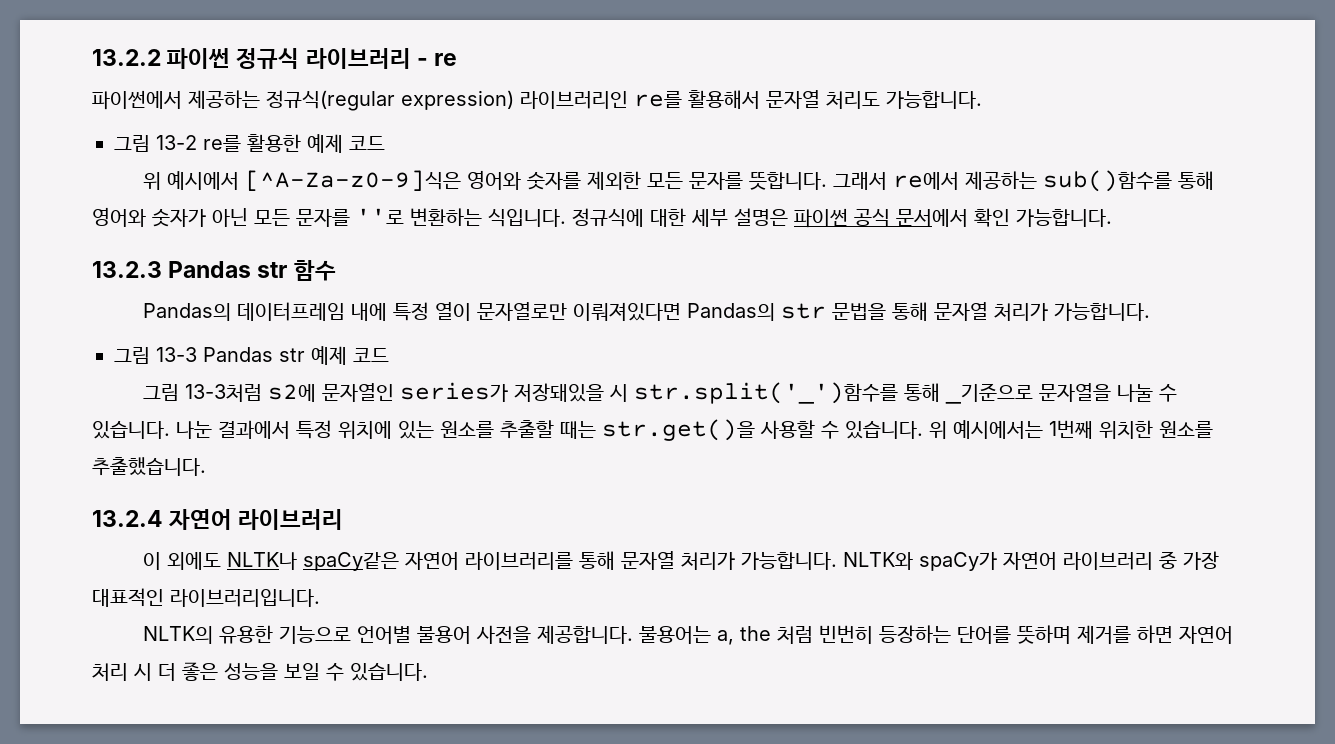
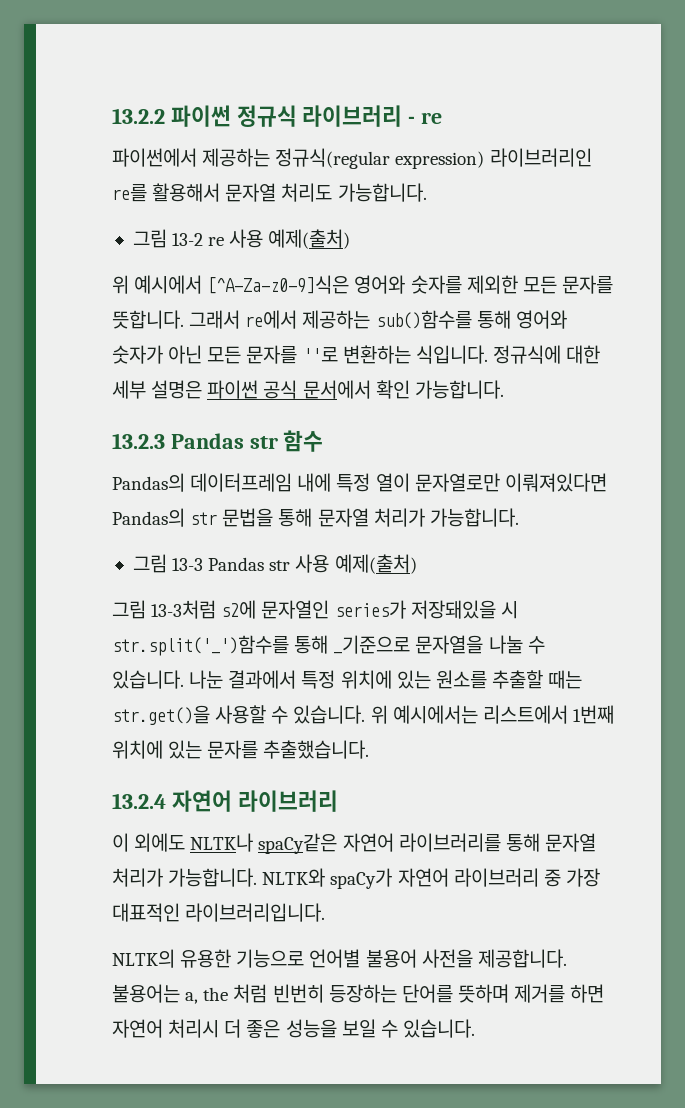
- 그림 13-2 re를 활용한 예제 코드
+ 그림 13-2 re 사용 예제(출처)
- 그림 13-3 Pandas str 예제 코드
+ 그림 13-3 Pandas str 사용 예제(출처)
- 위 예시에서는 1번째 위치한 원소를 추출했습니다.
+ 위 예시에서는 리스트에서 1번째 위치에 있는 문자를 추출했습니다.
- 불용어는 a, the 처럼 빈번히 등장하는 단어를 뜻하며 제거를 하면 자연어 처리 시 더 좋은 성능을 보일 수 있습니다.
+ 불용어는 a, the 처럼 빈번히 등장하는 단어를 뜻하며 제거를 하면 자연어 처리시 더 좋은 성능을 보일 수 있습니다.

